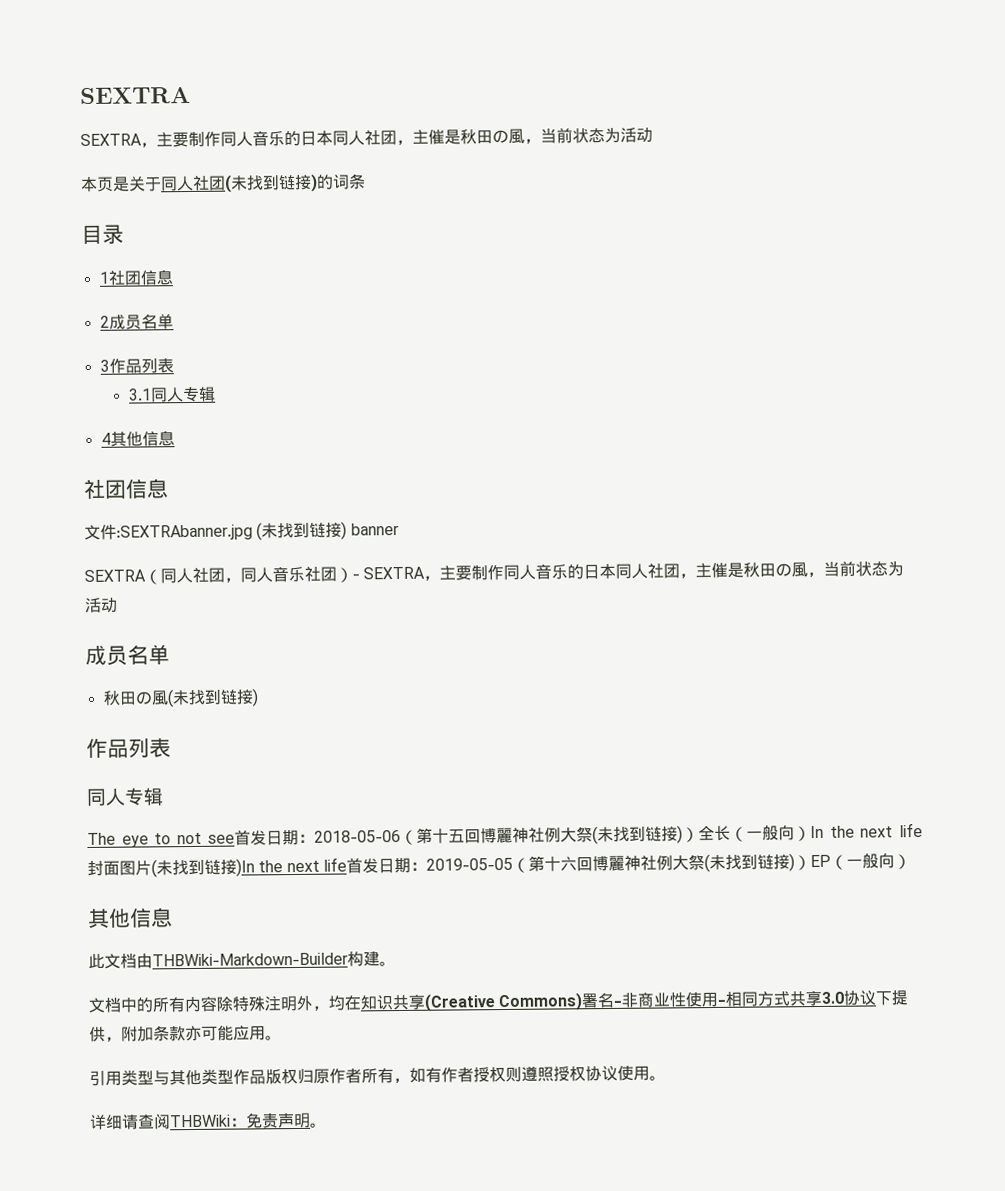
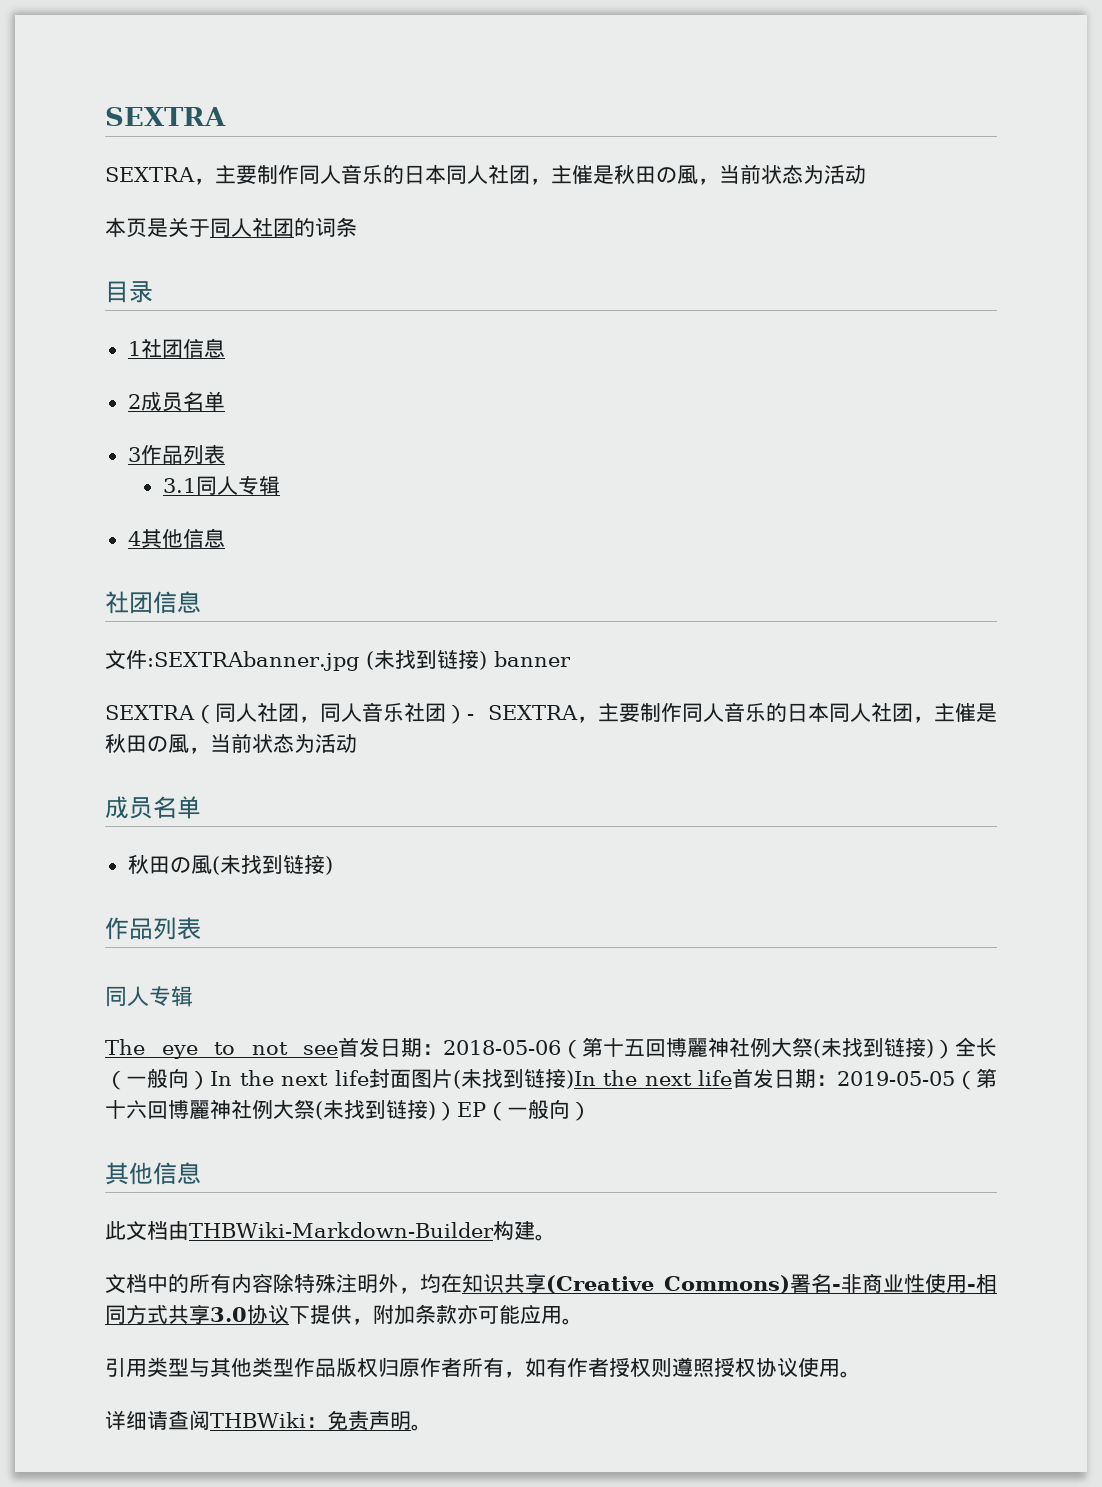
- 本页是关于同人社团(未找到链接)的词条
+ 本页是关于同人社团的词条

